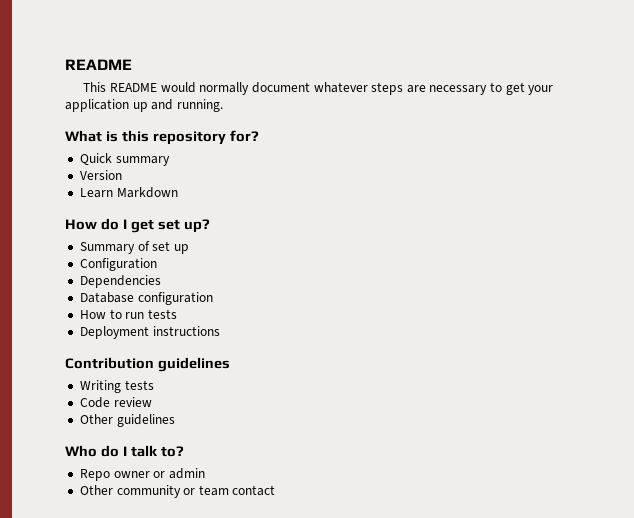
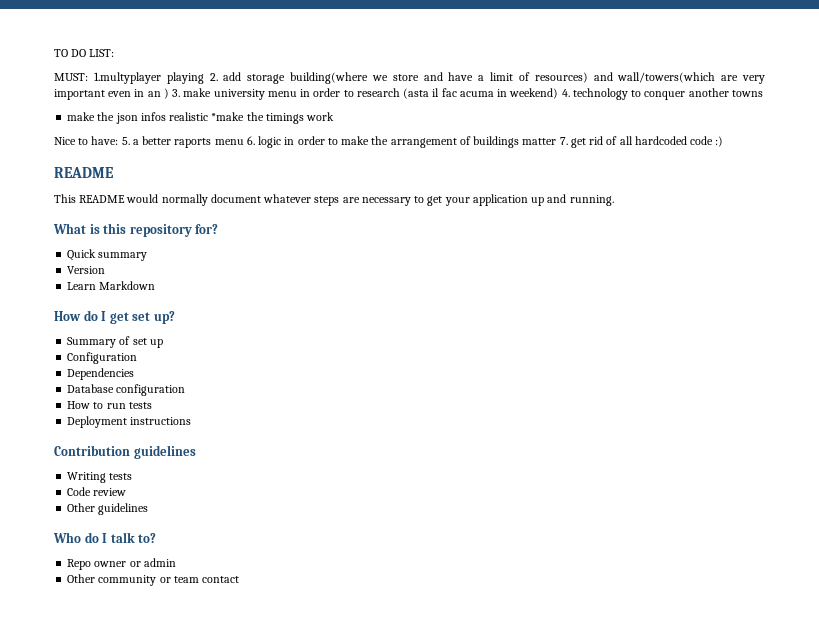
+ TO DO LIST:
+ MUST: 1.multyplayer playing 2. add storage building(where we store and have a limit of resources) and wall/towers(which are very important even in an ) 3. make university menu in order to research (asta il fac acuma in weekend) 4. technology to conquer another towns
+ make the json infos realistic *make the timings work
+ Nice to have: 5. a better raports menu 6. logic in order to make the arrangement of buildings matter 7. get rid of all hardcoded code :)

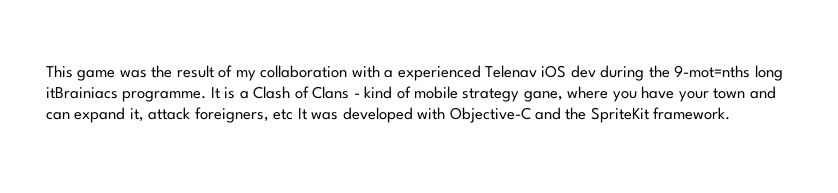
- TO DO LIST:
- MUST: 1.multyplayer playing 2. add storage building(where we store and have a limit of resources) and wall/towers(which are very important even in an ) 3. make university menu in order to research (asta il fac acuma in weekend) 4. technology to conquer another towns
- make the json infos realistic *make the timings work
- Nice to have: 5. a better raports menu 6. logic in order to make the arrangement of buildings matter 7. get rid of all hardcoded code :)
- README
- This README would normally document whatever steps are necessary to get your application up and running.
- What is this repository for?
- Quick summary
- Version
- Learn Markdown
- How do I get set up?
- Summary of set up
- Configuration
- Dependencies
- Database configuration
- How to run tests
- Deployment instructions
- Contribution guidelines
- Writing tests
- Code review
- Other guidelines
- Who do I talk to?
- Repo owner or admin
- Other community or team contact
+ This game was the result of my collaboration with a experienced Telenav iOS dev during the 9-mot=nths long itBrainiacs programme. It is a Clash of Clans - kind of mobile strategy gane, where you have your town and can expand it, attack foreigners, etc It was developed with Objective-C and the SpriteKit framework.

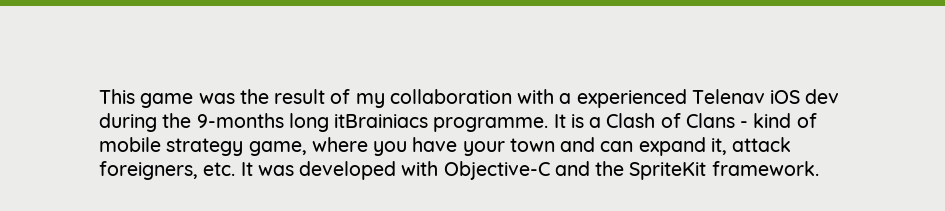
- This game was the result of my collaboration with a experienced Telenav iOS dev during the 9-mot=nths long itBrainiacs programme.
+ This game was the result of my collaboration with a experienced Telenav iOS dev during the 9-months long itBrainiacs programme.
- It is a Clash of Clans - kind of mobile strategy gane, where you have your town and can expand it, attack foreigners, etc It was developed with Objective-C and the SpriteKit framework.
+ It is a Clash of Clans - kind of mobile strategy game, where you have your town and can expand it, attack foreigners, etc. It was developed with Objective-C and the SpriteKit framework.

